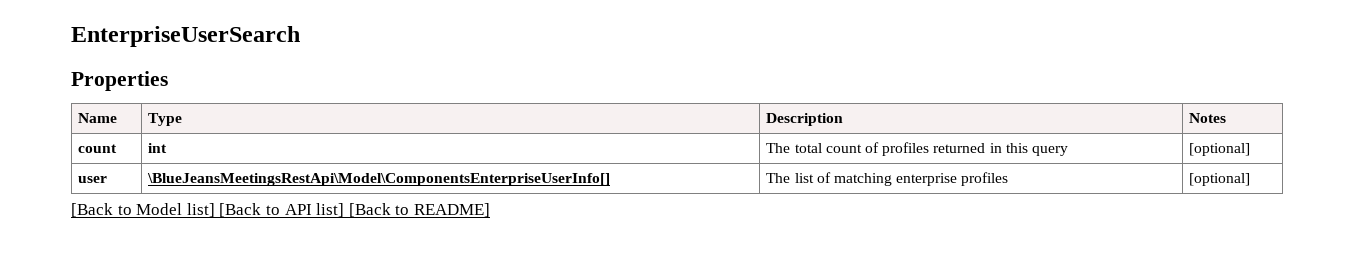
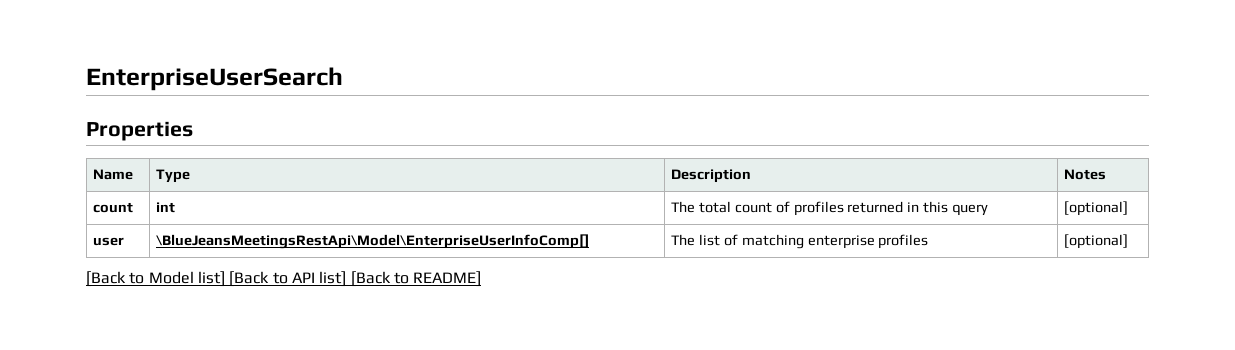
- user | \BlueJeansMeetingsRestApi\Model\ComponentsEnterpriseUserInfo[] | The list of matching enterprise profiles | [optional]
+ user | \BlueJeansMeetingsRestApi\Model\EnterpriseUserInfoComp[] | The list of matching enterprise profiles | [optional]

